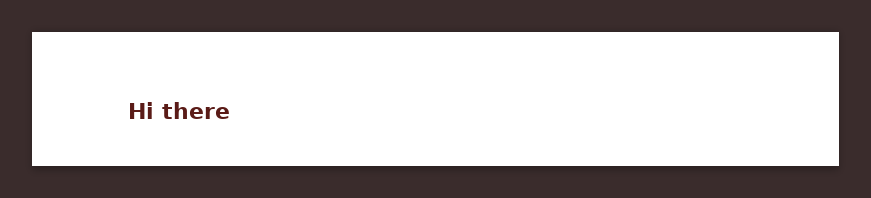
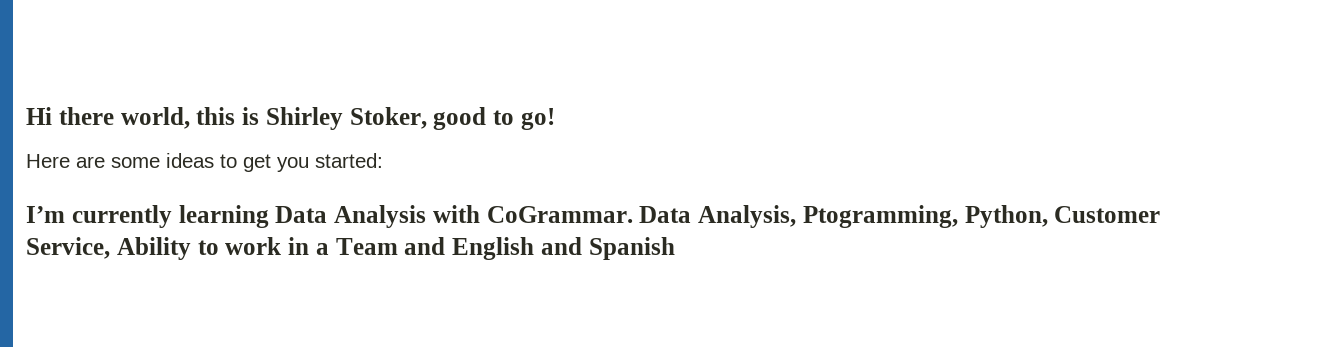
- Hi there
+ Hi there world, this is Shirley Stoker, good to go!
+ Here are some ideas to get you started:
+ I’m currently learning Data Analysis with CoGrammar. Data Analysis, Ptogramming, Python, Customer Service, Ability to work in a Team and English and Spanish

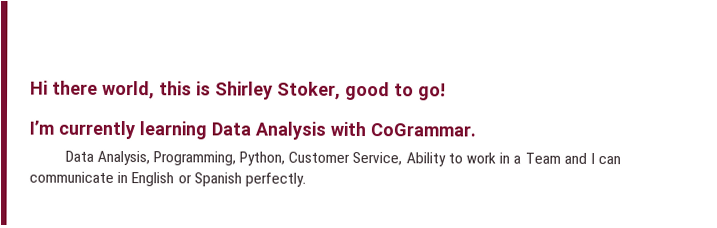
- Here are some ideas to get you started:
- I’m currently learning Data Analysis with CoGrammar. Data Analysis, Ptogramming, Python, Customer Service, Ability to work in a Team and English and Spanish
+ I’m currently learning Data Analysis with CoGrammar.
+ Data Analysis, Programming, Python, Customer Service, Ability to work in a Team and I can communicate in English or Spanish perfectly.

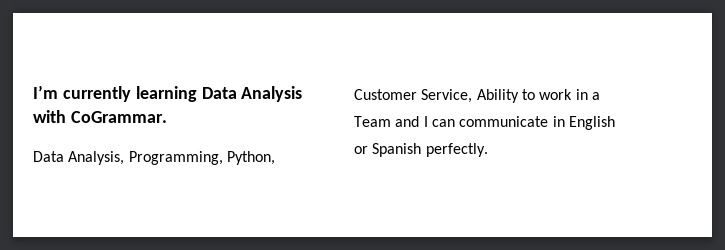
- Hi there world, this is Shirley Stoker, good to go!

